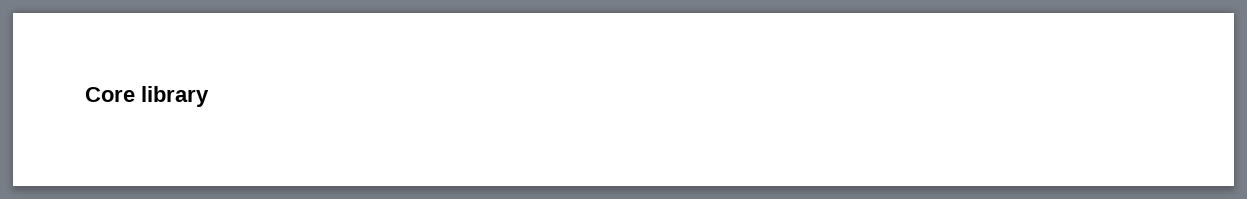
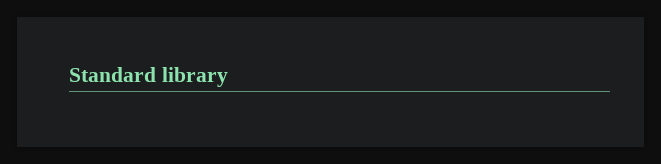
- Core library
+ Standard library

